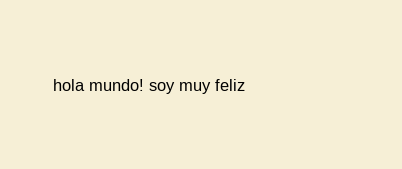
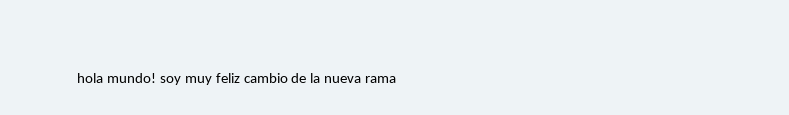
- hola mundo! soy muy feliz
+ hola mundo! soy muy feliz cambio de la nueva rama

